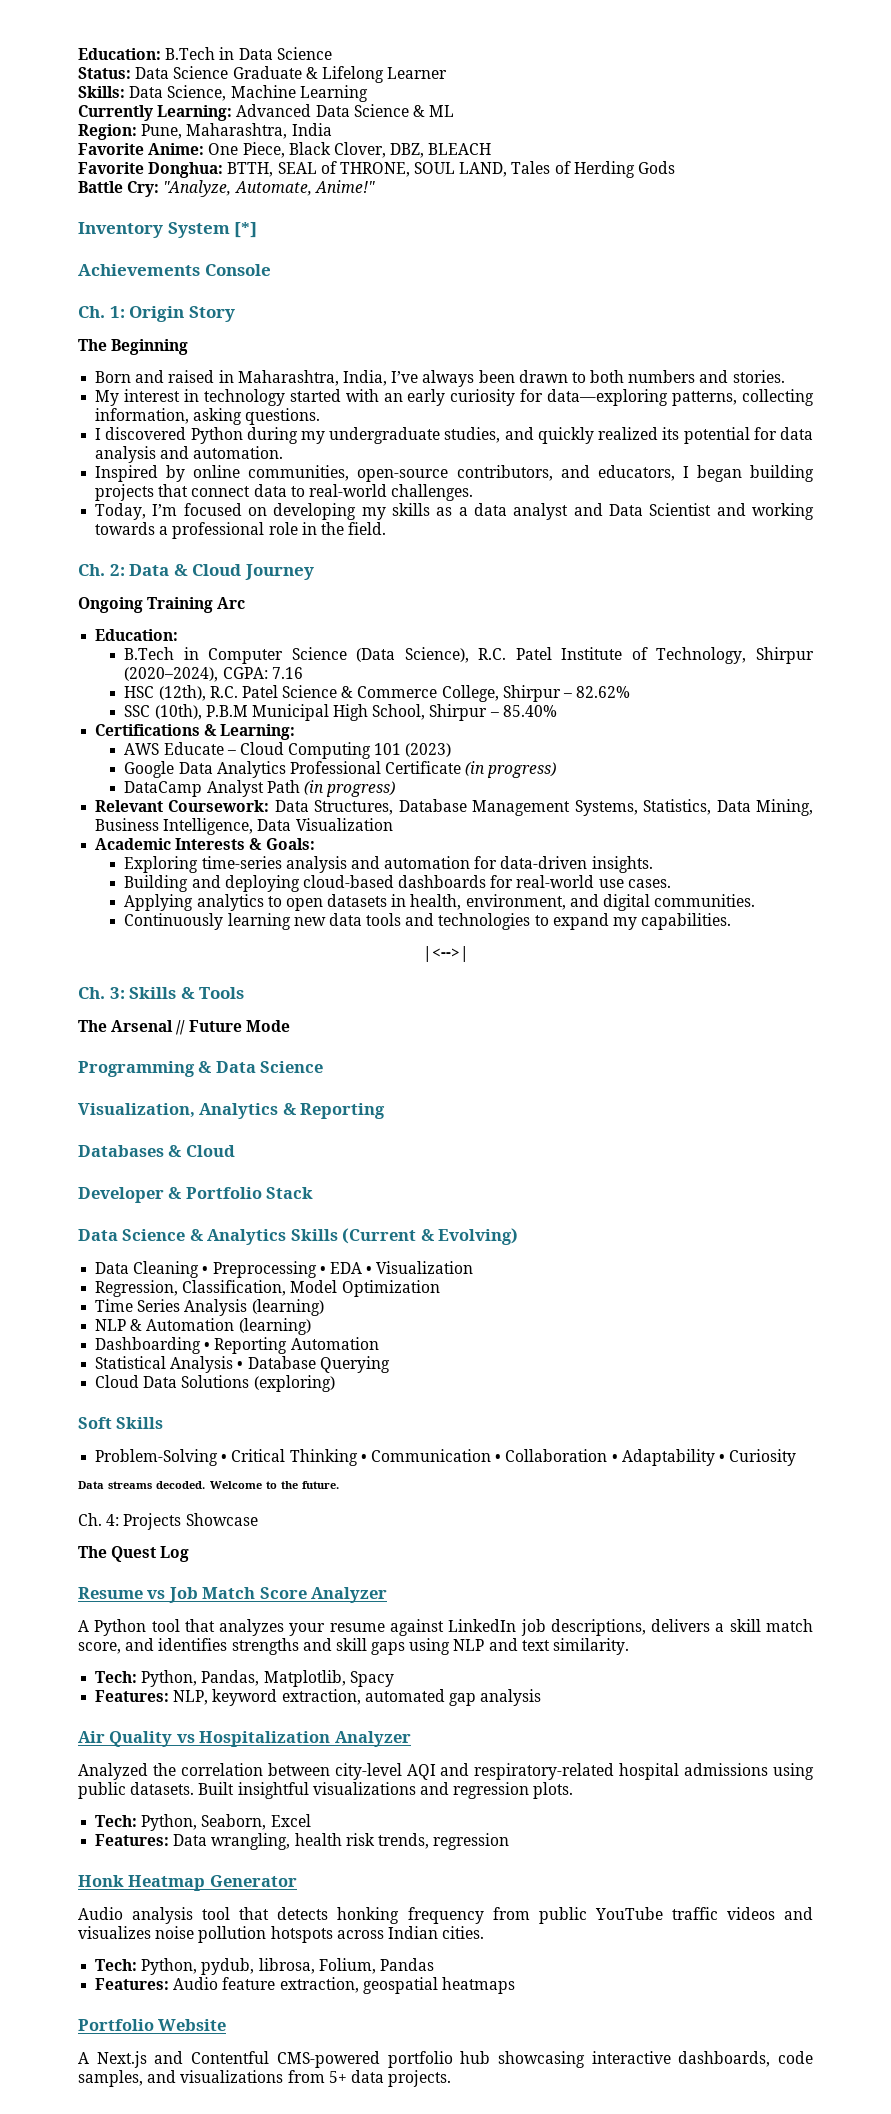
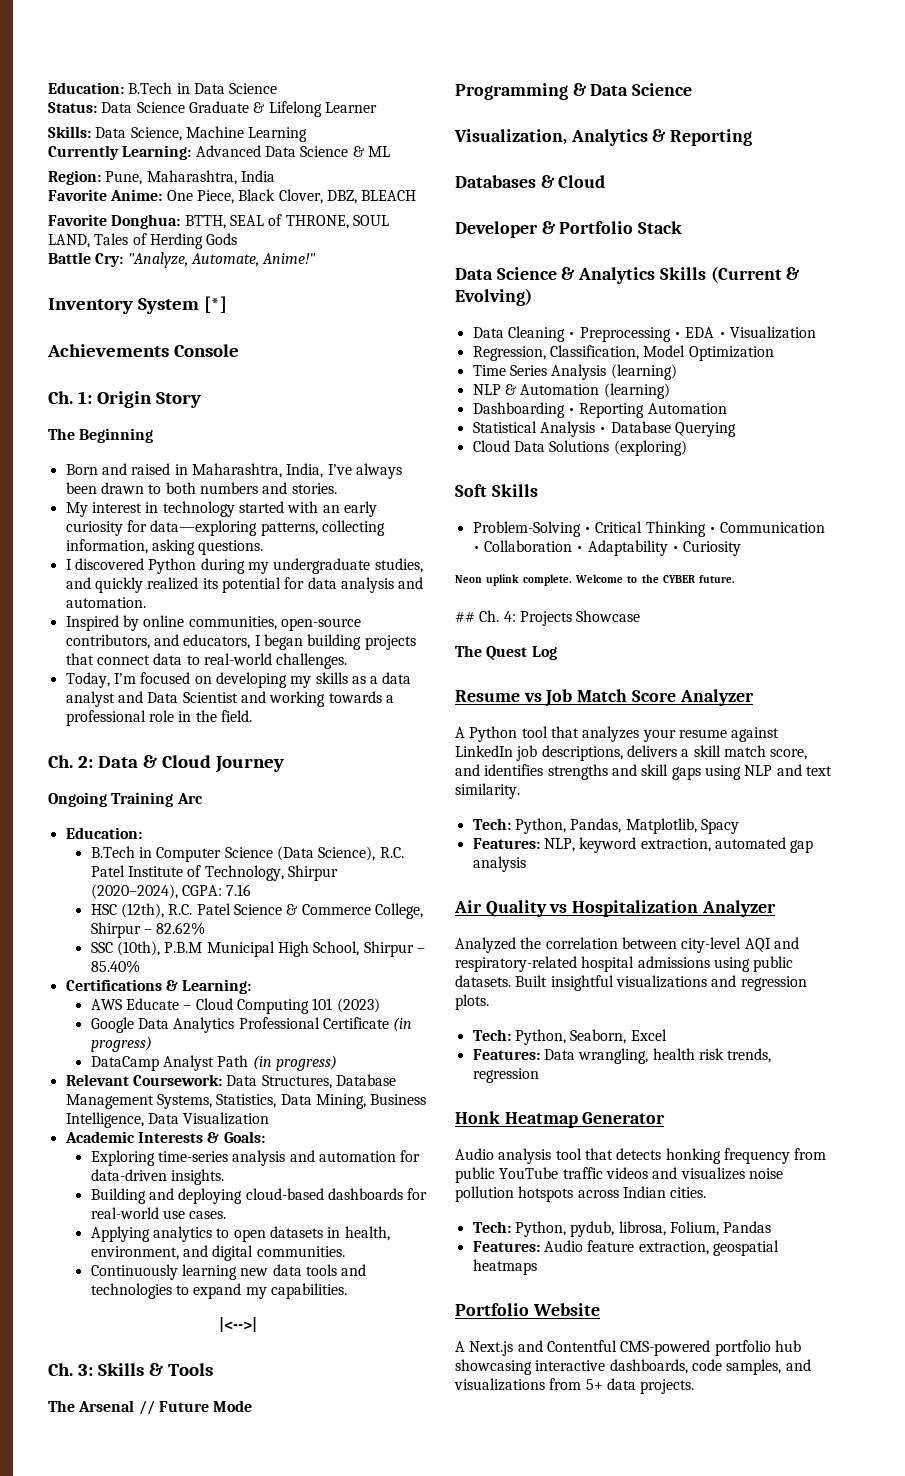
- Data streams decoded.
+ Neon uplink complete.
- Welcome to the future.
+ Welcome to the CYBER future.
- Ch. 4: Projects Showcase
+ ## Ch. 4: Projects Showcase

